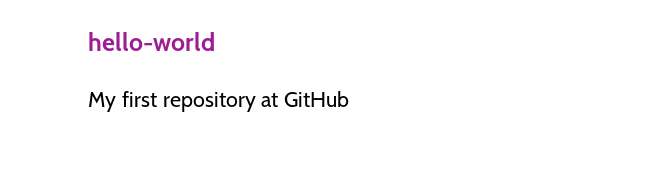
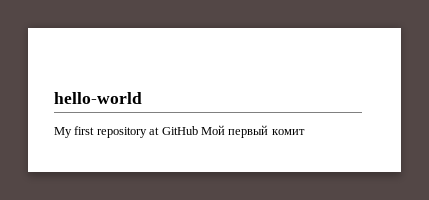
- My first repository at GitHub
+ My first repository at GitHub Мой первый комит

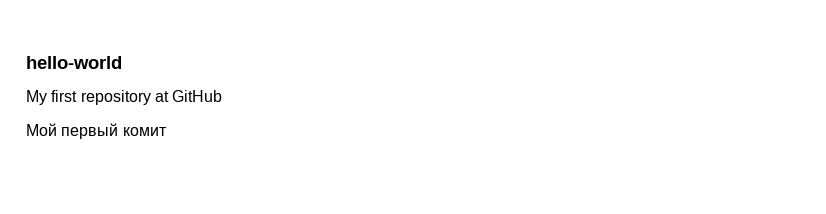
- My first repository at GitHub Мой первый комит
+ My first repository at GitHub
+ Мой первый комит

